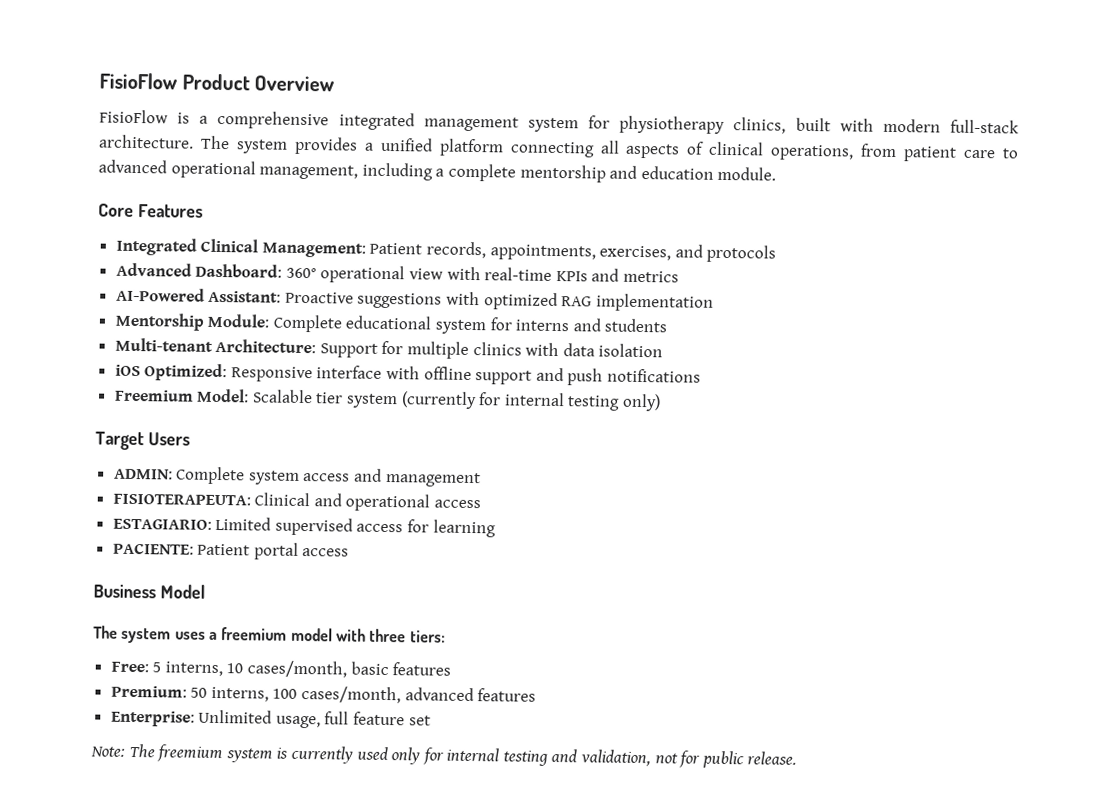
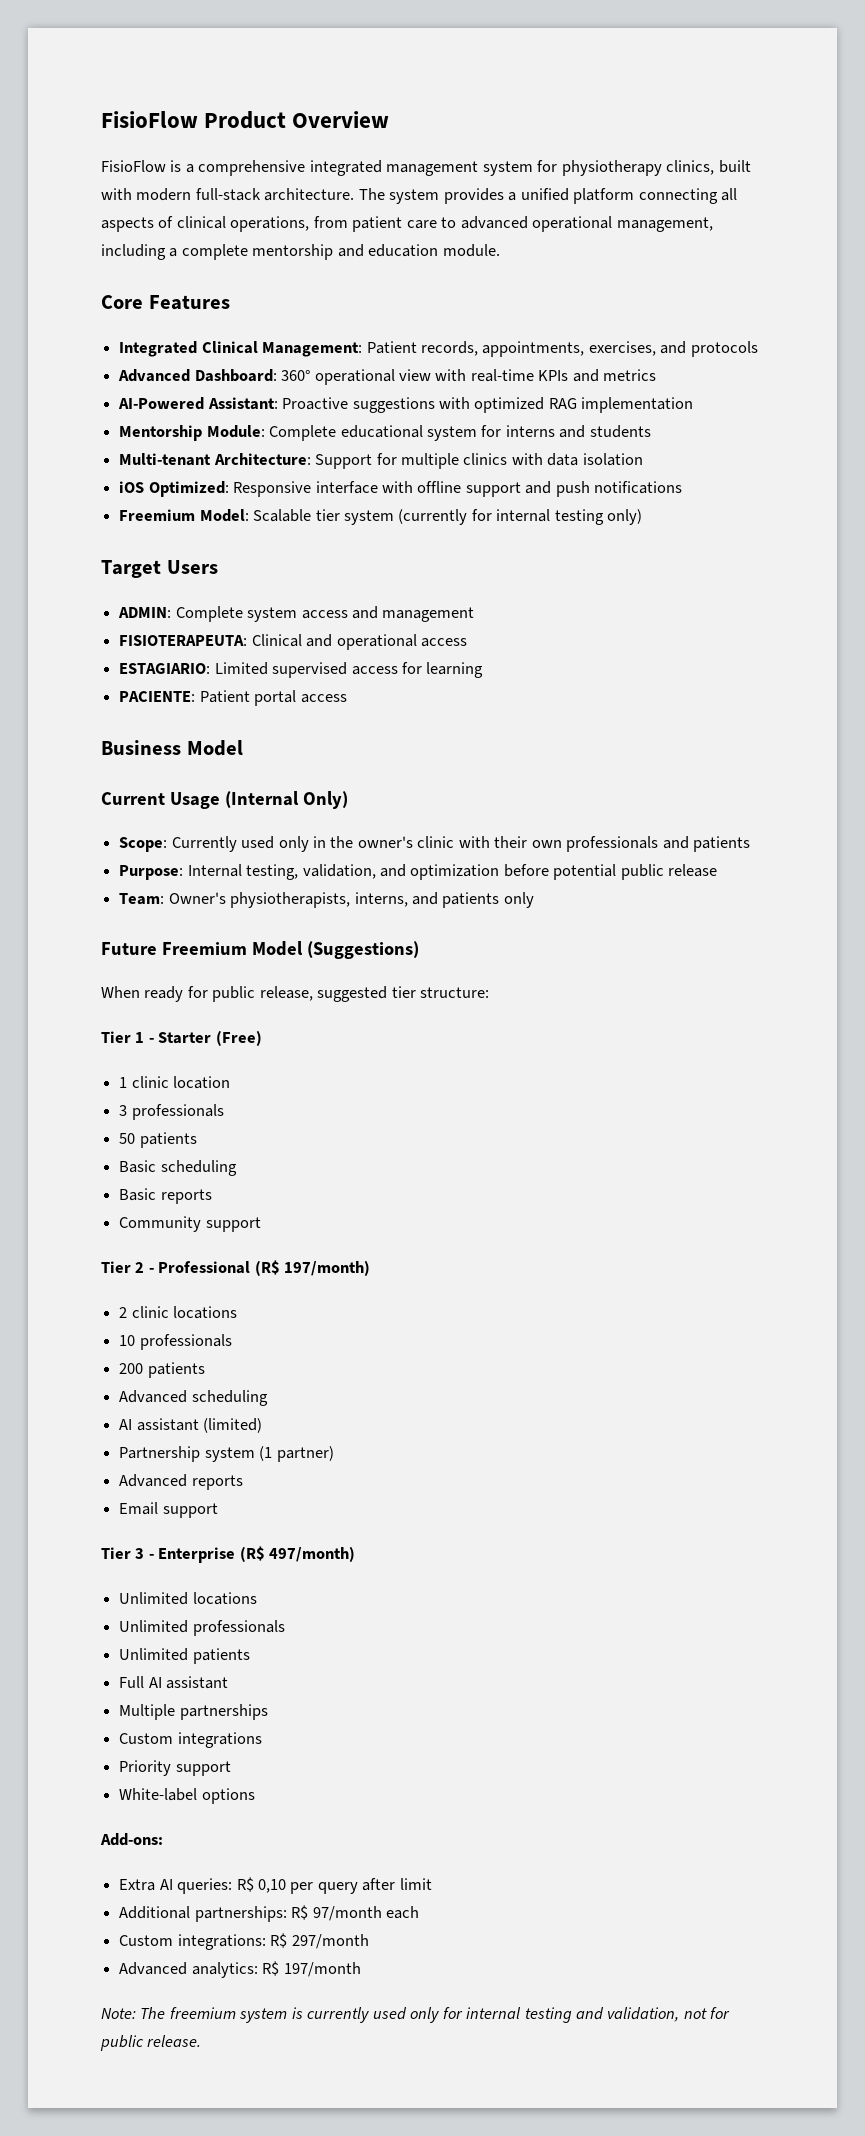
- The system uses a freemium model with three tiers:
- Free: 5 interns, 10 cases/month, basic features
- Premium: 50 interns, 100 cases/month, advanced features
- Enterprise: Unlimited usage, full feature set
+ Current Usage (Internal Only)
+ Scope: Currently used only in the owner's clinic with their own professionals and patients
+ Purpose: Internal testing, validation, and optimization before potential public release
+ Team: Owner's physiotherapists, interns, and patients only
+ Future Freemium Model (Suggestions)
+ When ready for public release, suggested tier structure:
+ Tier 1 - Starter (Free)
+ 1 clinic location
+ 3 professionals
+ 50 patients
+ Basic scheduling
+ Basic reports
+ Community support
+ Tier 2 - Professional (R$ 197/month)
+ 2 clinic locations
+ 10 professionals
+ 200 patients
+ Advanced scheduling
+ AI assistant (limited)
+ Partnership system (1 partner)
+ Advanced reports
+ Email support
+ Tier 3 - Enterprise (R$ 497/month)
+ Unlimited locations
+ Unlimited professionals
+ Unlimited patients
+ Full AI assistant
+ Multiple partnerships
+ Custom integrations
+ Priority support
+ White-label options
+ Add-ons:
+ Extra AI queries: R$ 0,10 per query after limit
+ Additional partnerships: R$ 97/month each
+ Custom integrations: R$ 297/month
+ Advanced analytics: R$ 197/month

